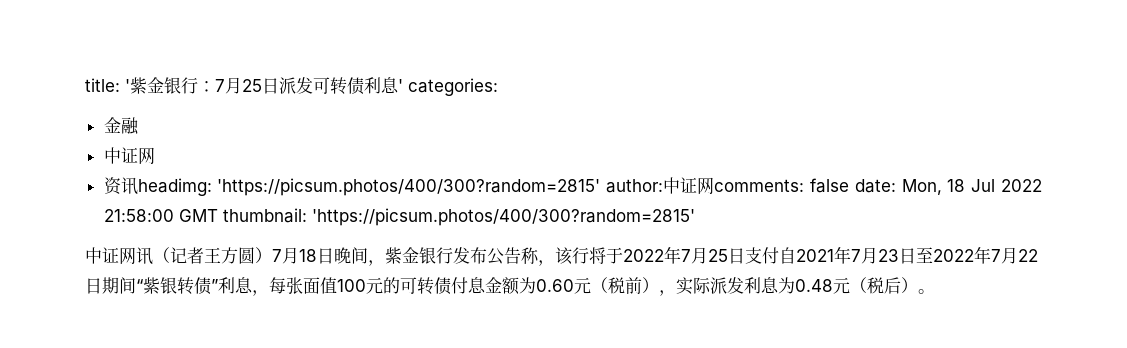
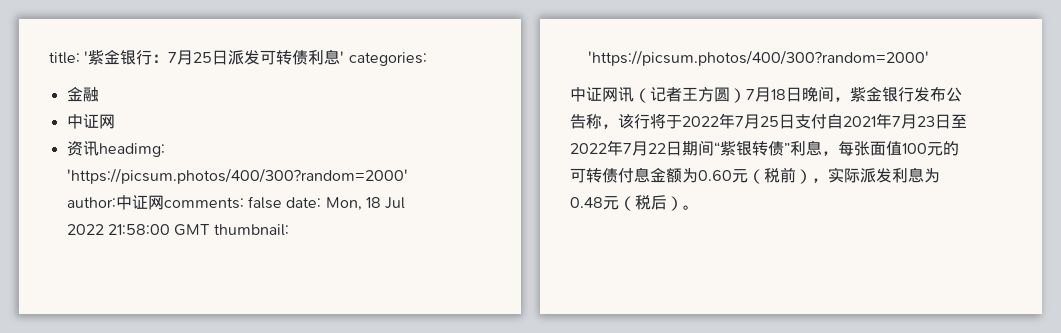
- 资讯headimg: 'https://picsum.photos/400/300?random=2815' author:中证网comments: false date: Mon, 18 Jul 2022 21:58:00 GMT thumbnail: 'https://picsum.photos/400/300?random=2815'
+ 资讯headimg: 'https://picsum.photos/400/300?random=2000' author:中证网comments: false date: Mon, 18 Jul 2022 21:58:00 GMT thumbnail: 'https://picsum.photos/400/300?random=2000'

